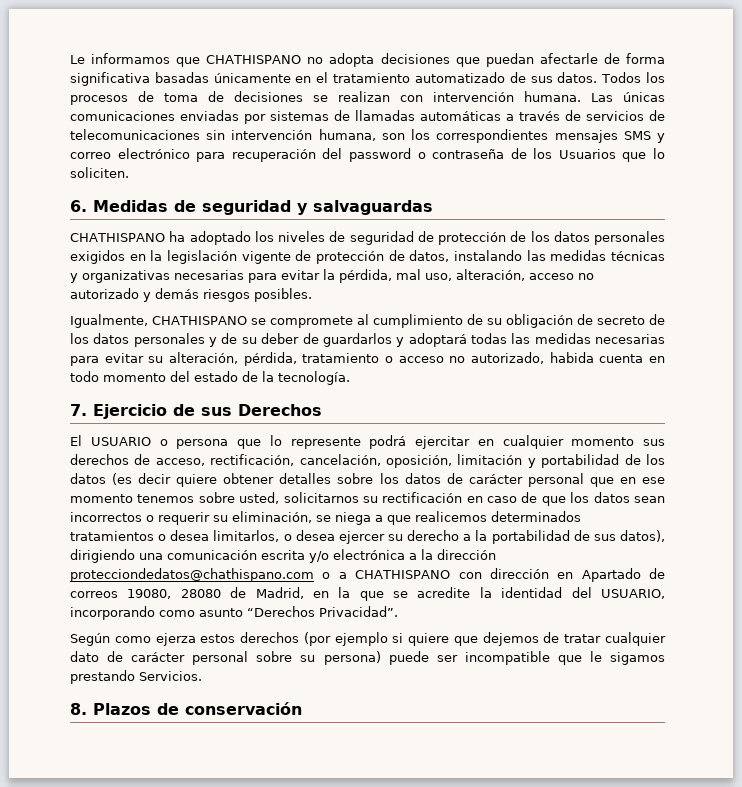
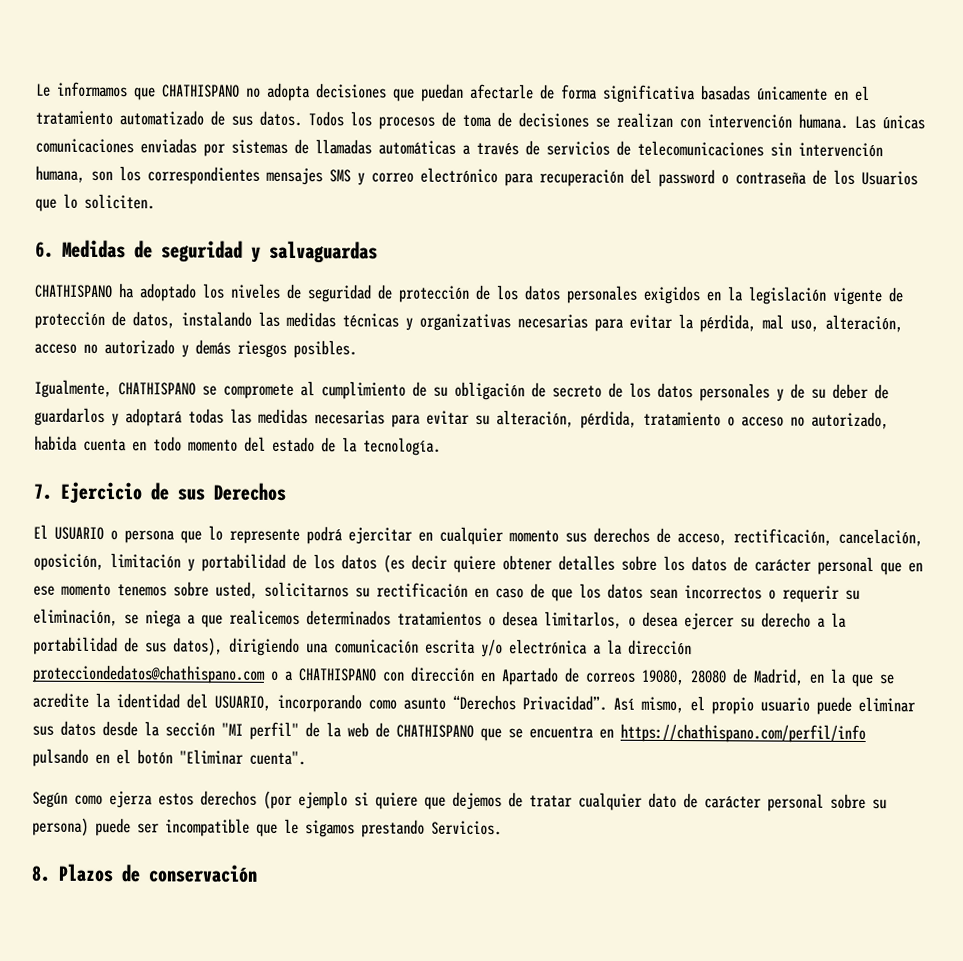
+ Así mismo, el propio usuario puede eliminar sus datos desde la sección "MI perfil" de la web de CHATHISPANO que se encuentra en https://chathispano.com/perfil/info pulsando en el botón "Eliminar cuenta".

